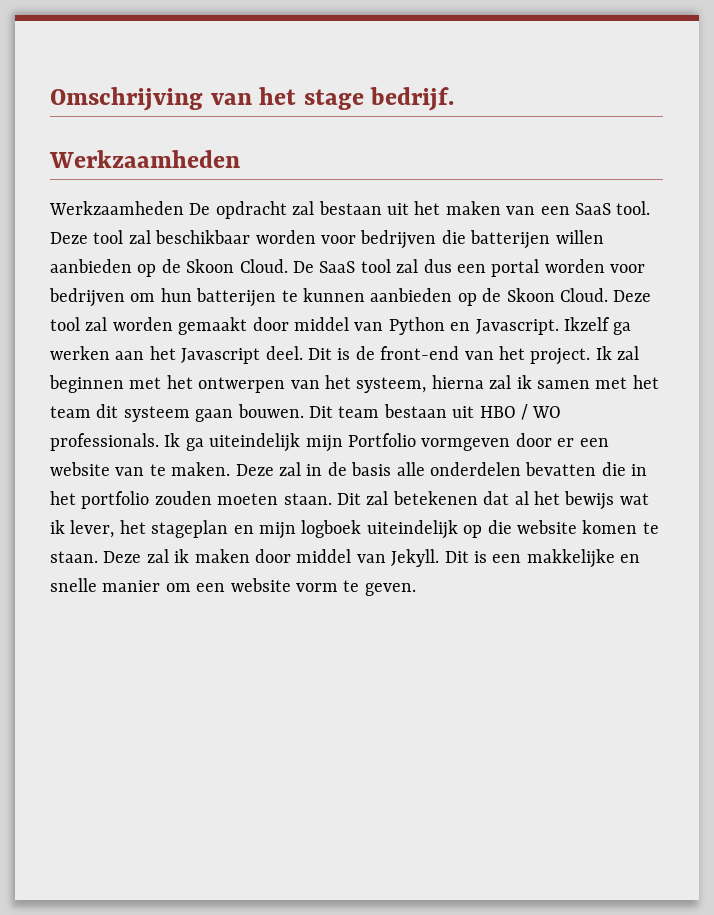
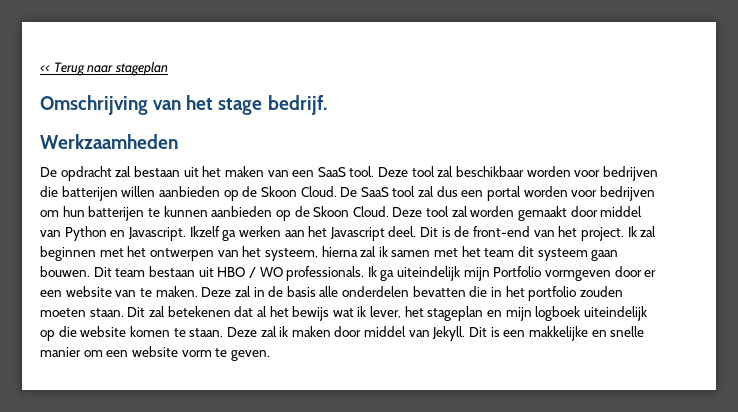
+ << Terug naar stageplan
- Werkzaamheden De opdracht zal bestaan uit het maken van een SaaS tool.
+ De opdracht zal bestaan uit het maken van een SaaS tool.

